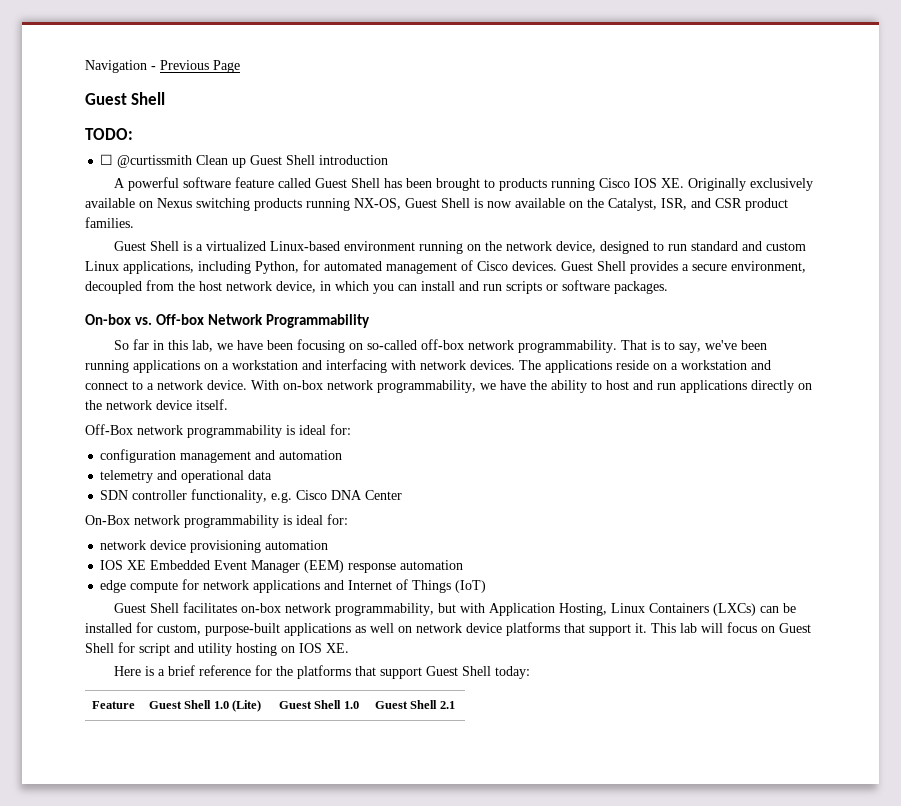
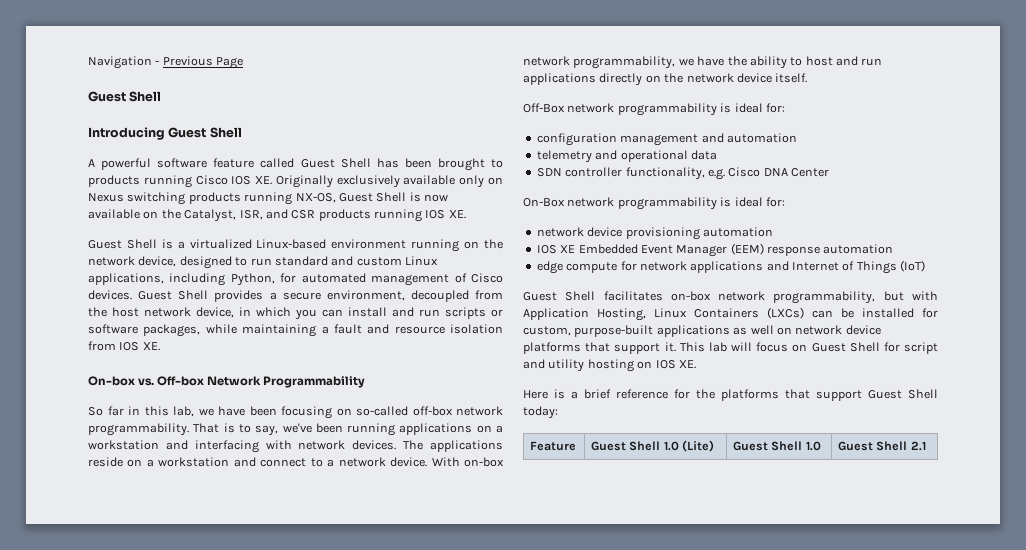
- TODO:
- ☐ @curtissmith Clean up Guest Shell introduction
+ Introducing Guest Shell
- A powerful software feature called Guest Shell has been brought to products running Cisco IOS XE. Originally exclusively available on Nexus switching products running NX-OS, Guest Shell is now available on the Catalyst, ISR, and CSR product families.
+ A powerful software feature called Guest Shell has been brought to products running Cisco IOS XE. Originally exclusively available only on Nexus switching products running NX-OS, Guest Shell is now available on the Catalyst, ISR, and CSR products running IOS XE.
- Guest Shell provides a secure environment, decoupled from the host network device, in which you can install and run scripts or software packages.
+ Guest Shell provides a secure environment, decoupled from the host network device, in which you can install and run scripts or software packages, while maintaining a fault and resource isolation from IOS XE.

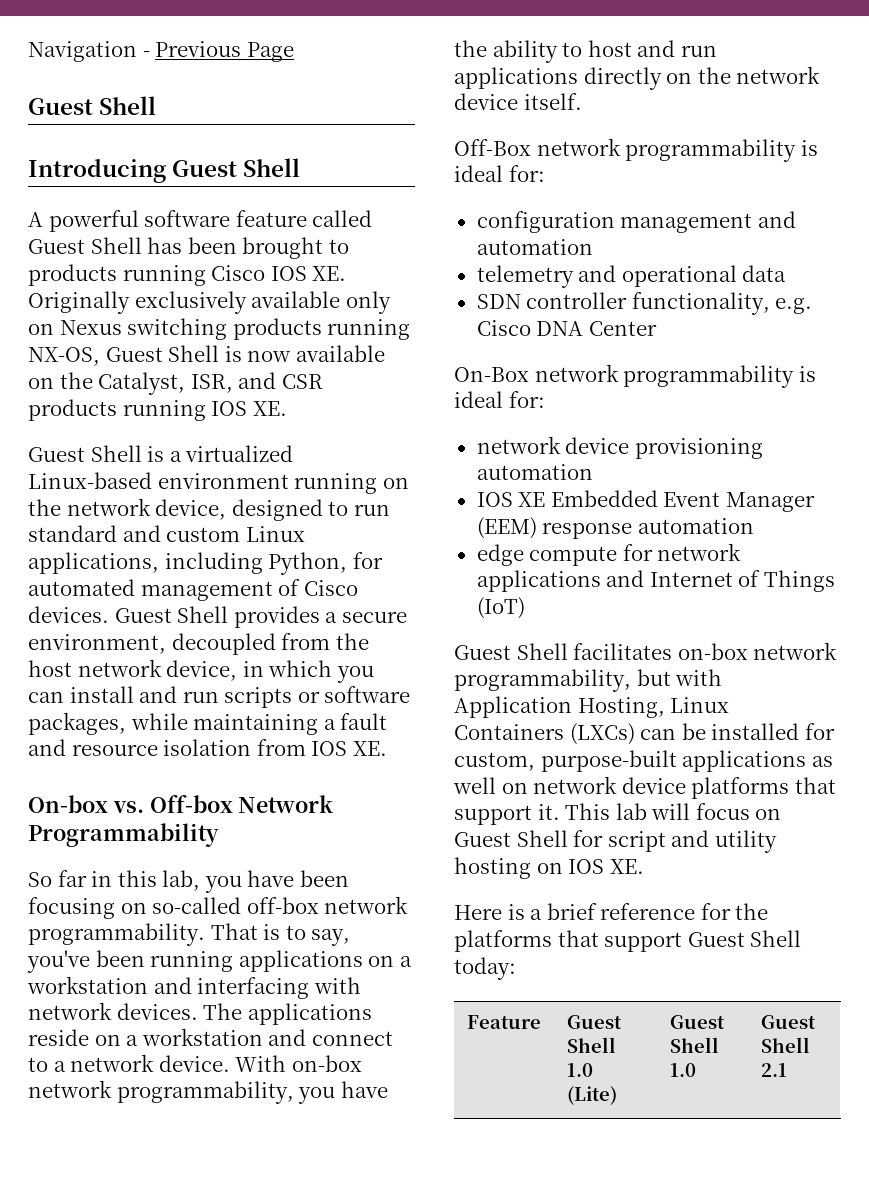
- So far in this lab, we have been focusing on so-called off-box network programmability.
+ So far in this lab, you have been focusing on so-called off-box network programmability.
- That is to say, we've been running applications on a workstation and interfacing with network devices.
+ That is to say, you've been running applications on a workstation and interfacing with network devices.
- With on-box network programmability, we have the ability to host and run applications directly on the network device itself.
+ With on-box network programmability, you have the ability to host and run applications directly on the network device itself.

